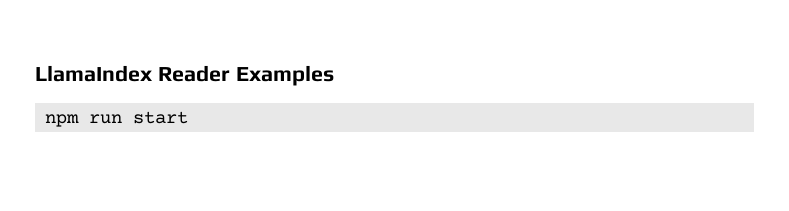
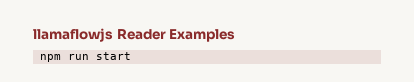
- LlamaIndex Reader Examples
+ llamaflowjs Reader Examples

